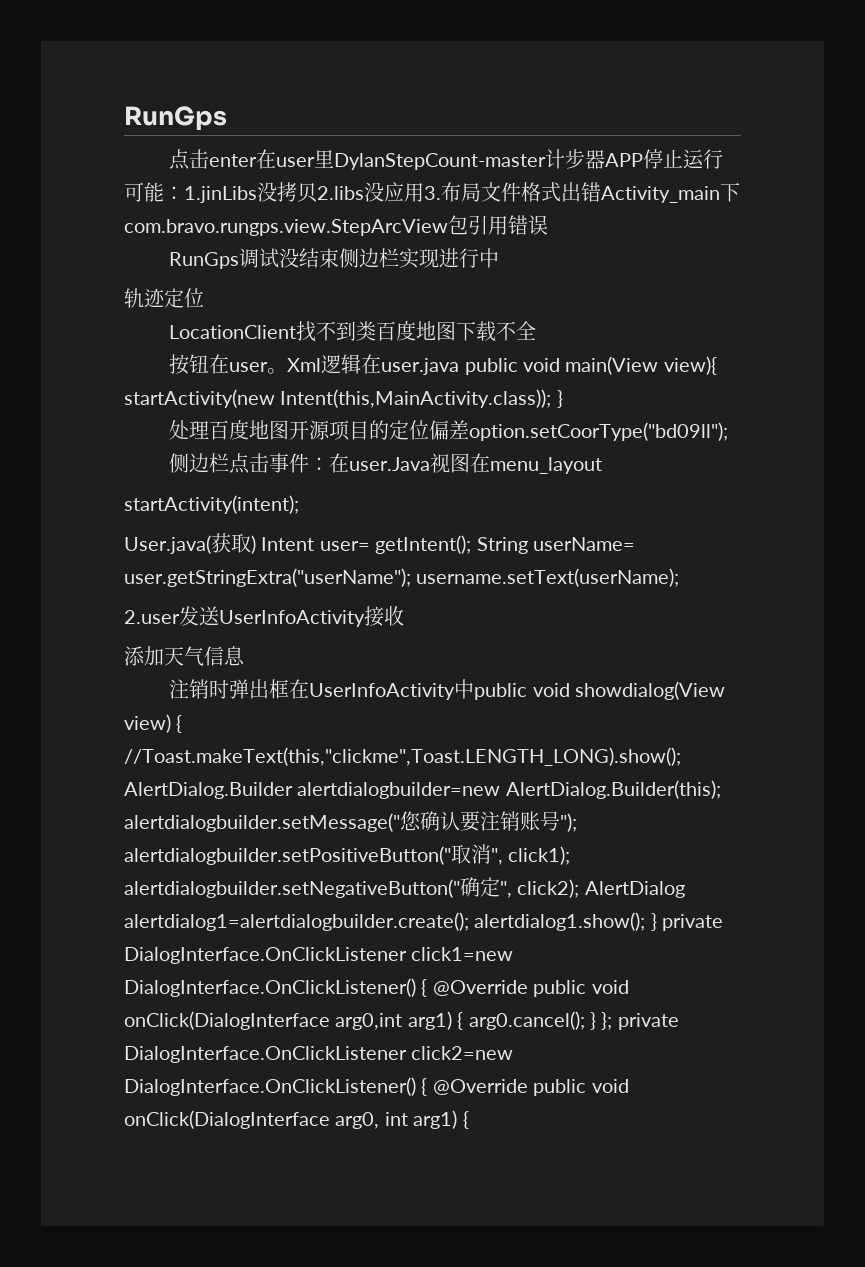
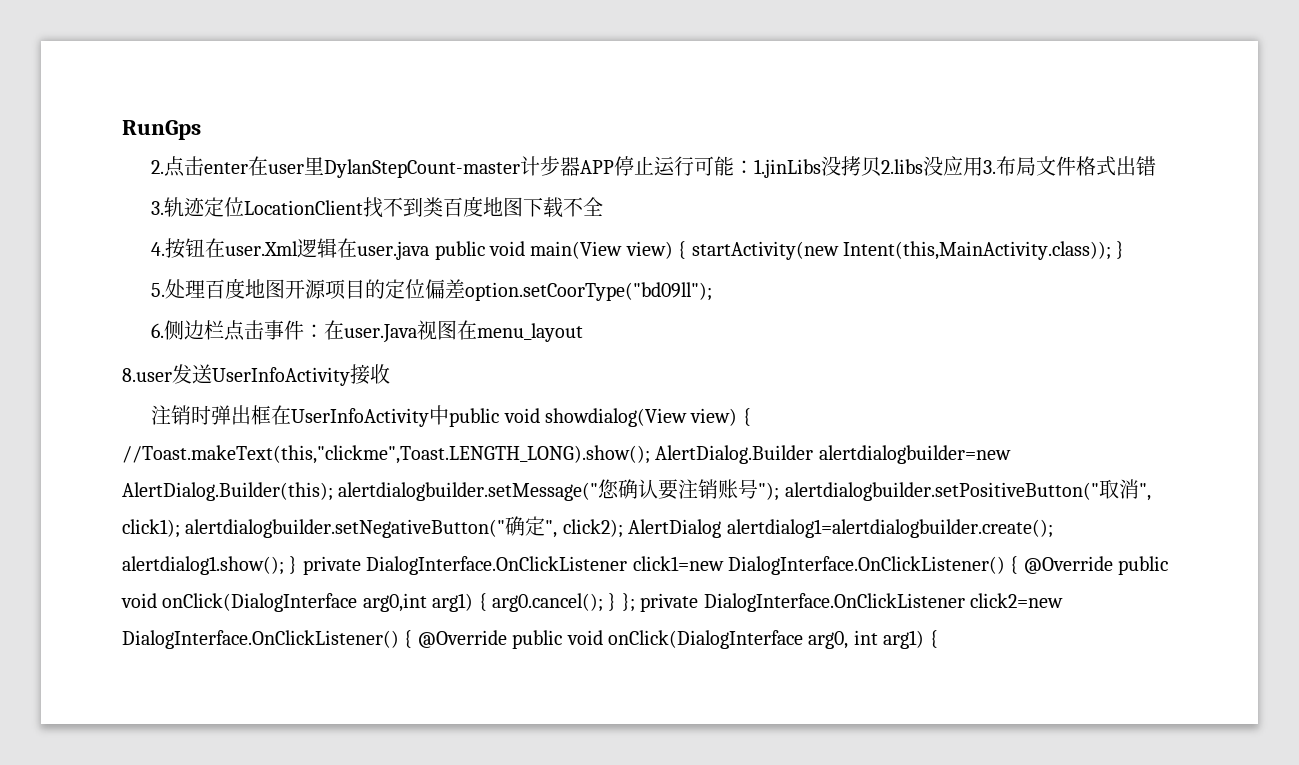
- 点击enter在user里DylanStepCount-master计步器APP停止运行可能：1.jinLibs没拷贝2.libs没应用3.布局文件格式出错Activity_main下com.bravo.rungps.view.StepArcView包引用错误
- RunGps调试没结束侧边栏实现进行中
- 轨迹定位
- LocationClient找不到类百度地图下载不全
+ 2.点击enter在user里DylanStepCount-master计步器APP停止运行可能：1.jinLibs没拷贝2.libs没应用3.布局文件格式出错
+ 3.轨迹定位LocationClient找不到类百度地图下载不全
- 按钮在user。Xml逻辑在user.java public void main(View view){ startActivity(new Intent(this,MainActivity.class)); }
+ 4.按钮在user.Xml逻辑在user.java public void main(View view) { startActivity(new Intent(this,MainActivity.class)); }
- 处理百度地图开源项目的定位偏差option.setCoorType("bd09ll");
+ 5.处理百度地图开源项目的定位偏差option.setCoorType("bd09ll");
- 侧边栏点击事件：在user.Java视图在menu_layout
+ 6.侧边栏点击事件：在user.Java视图在menu_layout
- startActivity(intent);
- User.java(获取) Intent user= getIntent(); String userName= user.getStringExtra("userName"); username.setText(userName);
- 2.user发送UserInfoActivity接收
+ 8.user发送UserInfoActivity接收
- 添加天气信息

